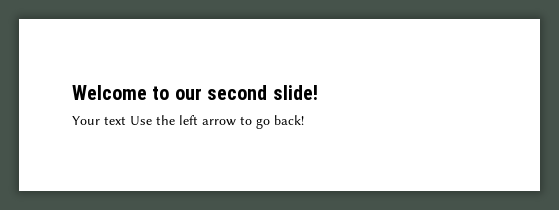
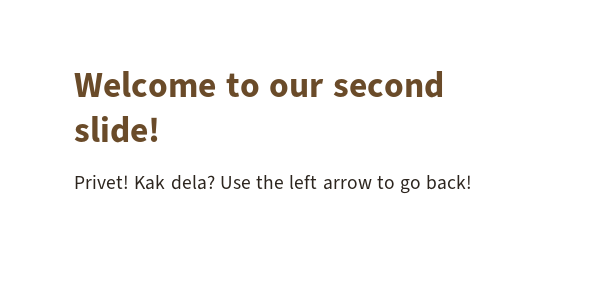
- Your text Use the left arrow to go back!
+ Privet! Kak dela? Use the left arrow to go back!

